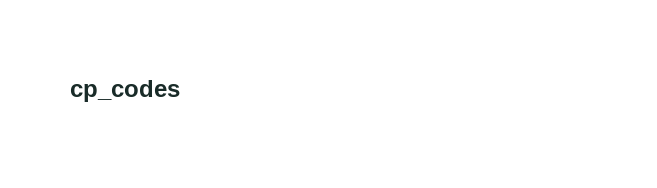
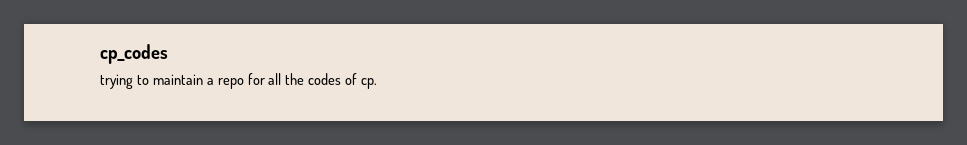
+ trying to maintain a repo for all the codes of cp.

